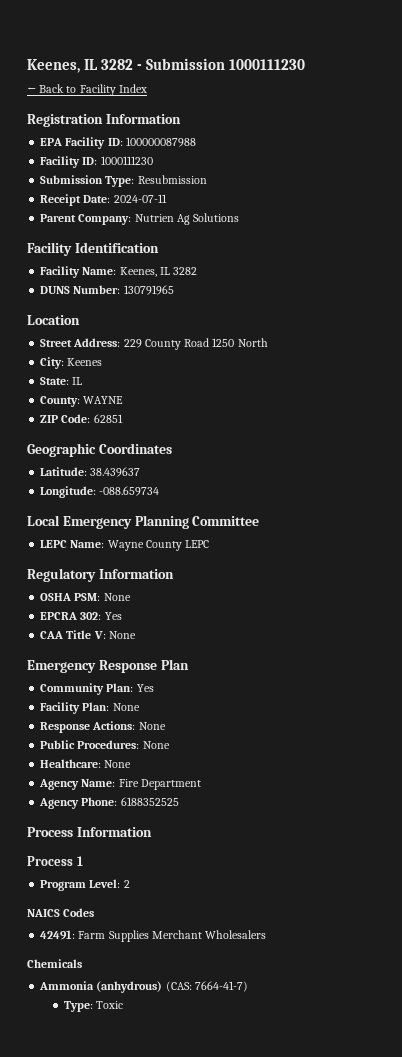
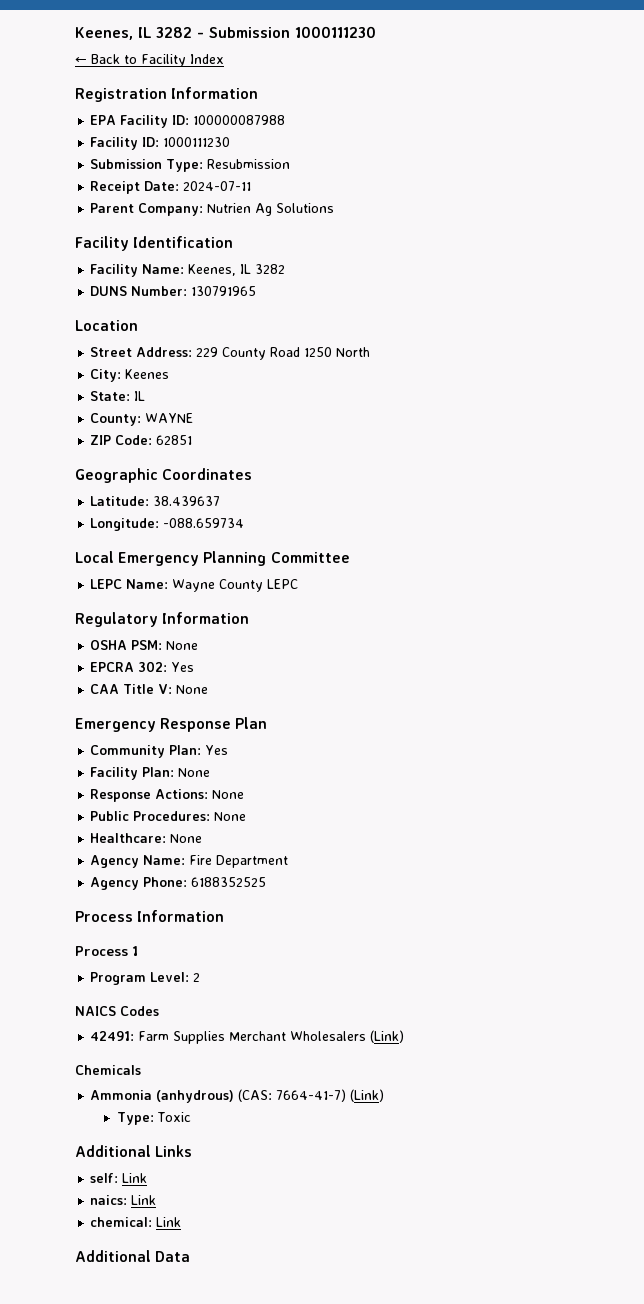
- 42491: Farm Supplies Merchant Wholesalers
+ 42491: Farm Supplies Merchant Wholesalers (Link)
- Ammonia (anhydrous) (CAS: 7664-41-7)
+ Ammonia (anhydrous) (CAS: 7664-41-7) (Link)
+ Additional Links
+ self: Link
+ naics: Link
+ chemical: Link
+ Additional Data

